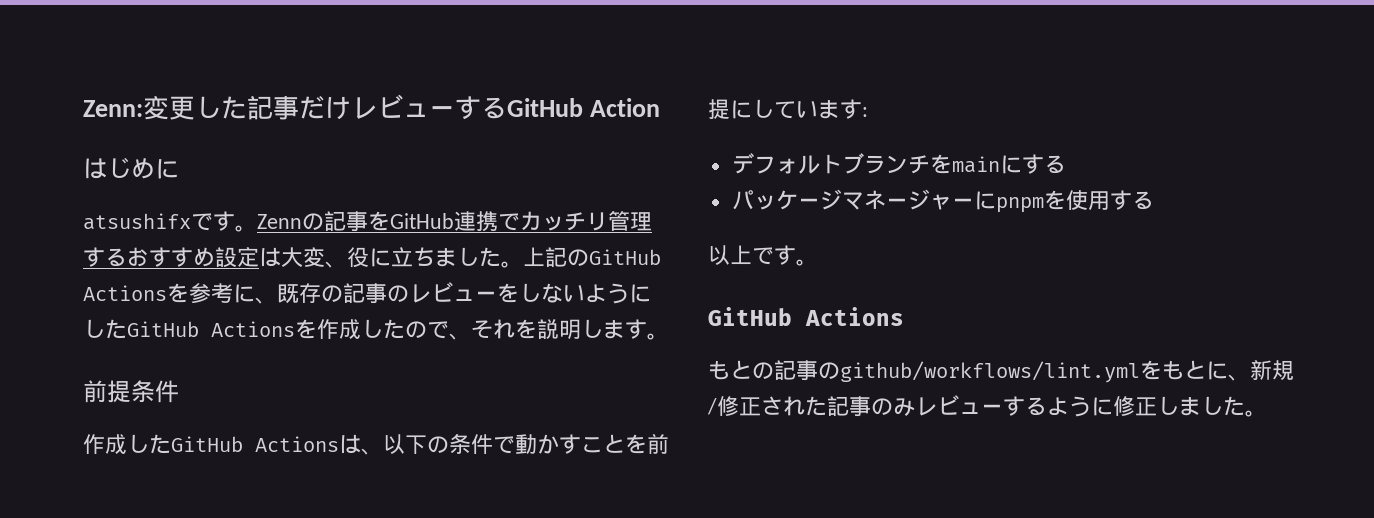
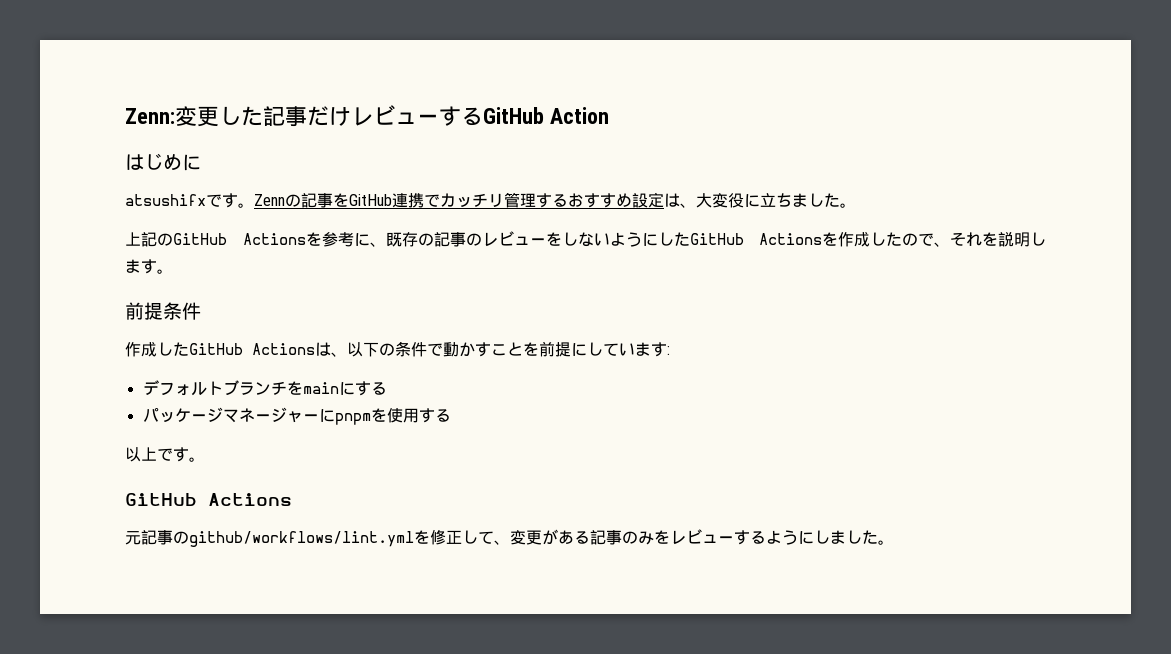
- Zennの記事をGitHub連携でカッチリ管理するおすすめ設定は大変、役に立ちました。上記のGitHub Actionsを参考に、既存の記事のレビューをしないようにしたGitHub Actionsを作成したので、それを説明します。
+ Zennの記事をGitHub連携でカッチリ管理するおすすめ設定は、大変役に立ちました。
+ 上記のGitHub Actionsを参考に、既存の記事のレビューをしないようにしたGitHub Actionsを作成したので、それを説明します。
- もとの記事のgithub/workflows/lint.ymlをもとに、新規/修正された記事のみレビューするように修正しました。
+ 元記事のgithub/workflows/lint.ymlを修正して、変更がある記事のみをレビューするようにしました。

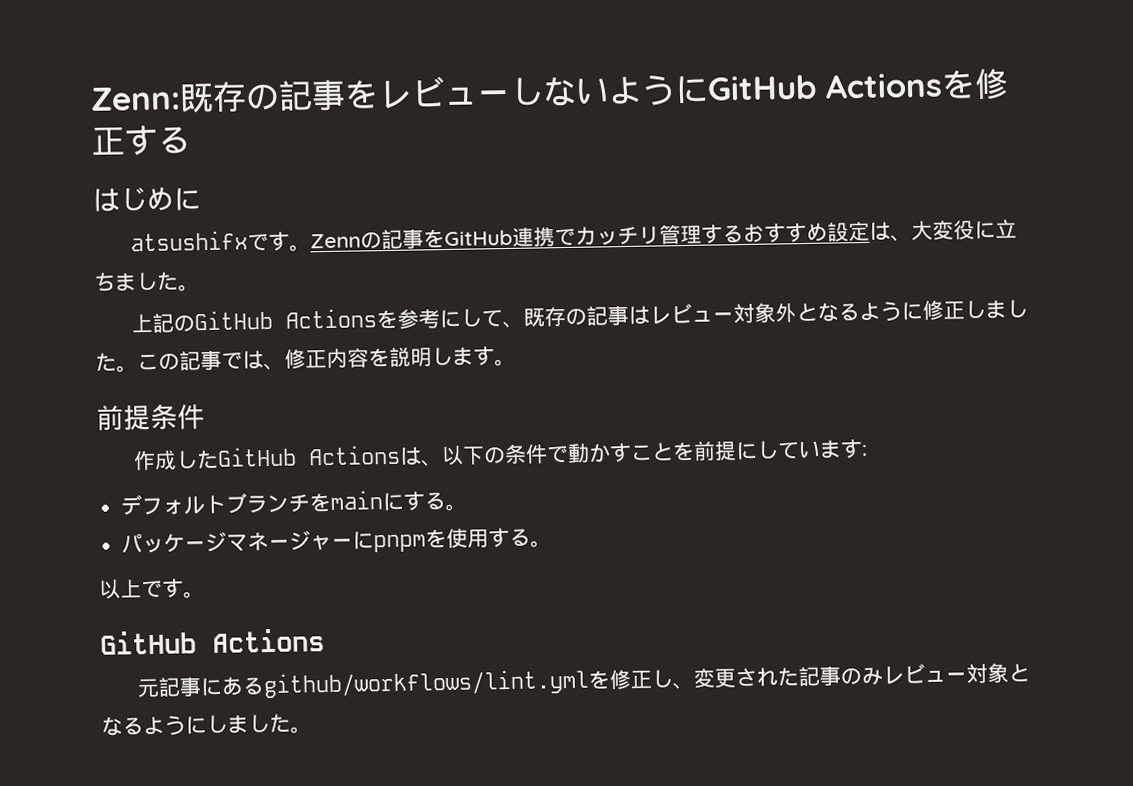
- Zenn:変更した記事だけレビューするGitHub Action
+ Zenn:既存の記事をレビューしないようにGitHub Actionsを修正する
- 上記のGitHub Actionsを参考に、既存の記事のレビューをしないようにしたGitHub Actionsを作成したので、それを説明します。
+ 上記のGitHub Actionsを参考にして、既存の記事はレビュー対象外となるように修正しました。この記事では、修正内容を説明します。
- デフォルトブランチをmainにする
+ デフォルトブランチをmainにする。
- パッケージマネージャーにpnpmを使用する
+ パッケージマネージャーにpnpmを使用する。
- 元記事のgithub/workflows/lint.ymlを修正して、変更がある記事のみをレビューするようにしました。
+ 元記事にあるgithub/workflows/lint.ymlを修正し、変更された記事のみレビュー対象となるようにしました。

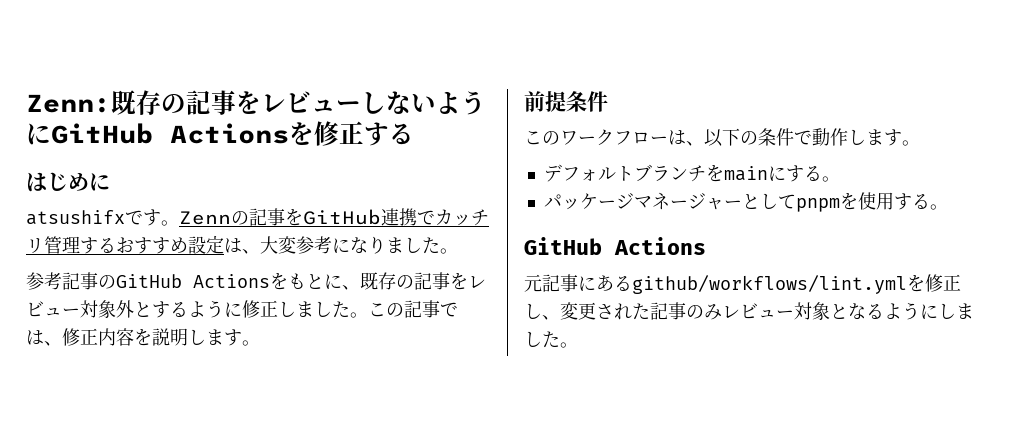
- Zennの記事をGitHub連携でカッチリ管理するおすすめ設定は、大変役に立ちました。
+ Zennの記事をGitHub連携でカッチリ管理するおすすめ設定は、大変参考になりました。
- 上記のGitHub Actionsを参考にして、既存の記事はレビュー対象外となるように修正しました。
+ 参考記事のGitHub Actionsをもとに、既存の記事をレビュー対象外とするように修正しました。
- 作成したGitHub Actionsは、以下の条件で動かすことを前提にしています:
+ このワークフローは、以下の条件で動作します。
- パッケージマネージャーにpnpmを使用する。
+ パッケージマネージャーとしてpnpmを使用する。
- 以上です。

